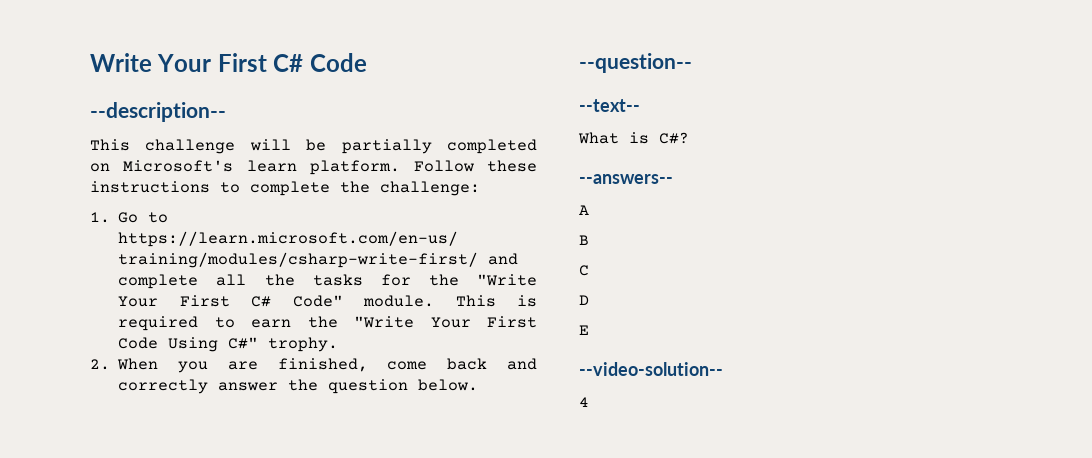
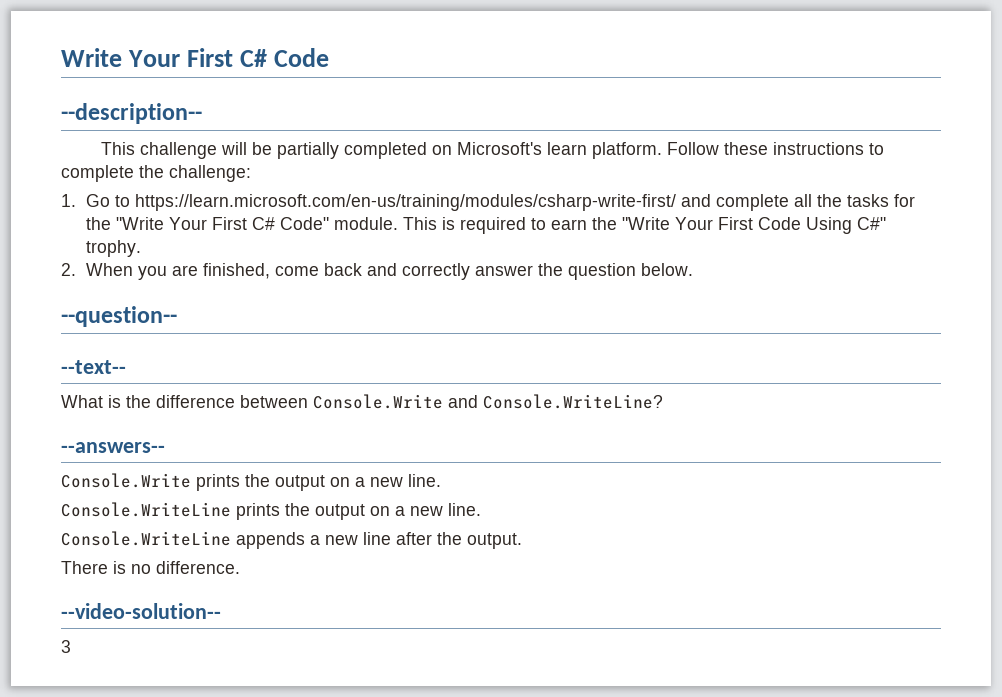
- What is C#?
+ What is the difference between Console.Write and Console.WriteLine?
  --answers--
- A
- B
- C
- D
- E
+ Console.Write prints the output on a new line.
+ Console.WriteLine prints the output on a new line.
+ Console.WriteLine appends a new line after the output.
+ There is no difference.
- 4
+ 3

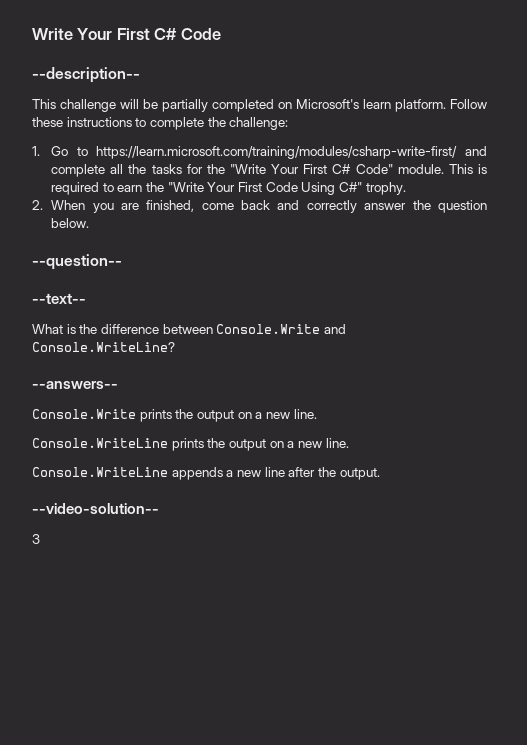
- 1. Go to https://learn.microsoft.com/en-us/training/modules/csharp-write-first/ and complete all the tasks for the "Write Your First C# Code" module.
+ 1. Go to https://learn.microsoft.com/training/modules/csharp-write-first/ and complete all the tasks for the "Write Your First C# Code" module.
- There is no difference.

